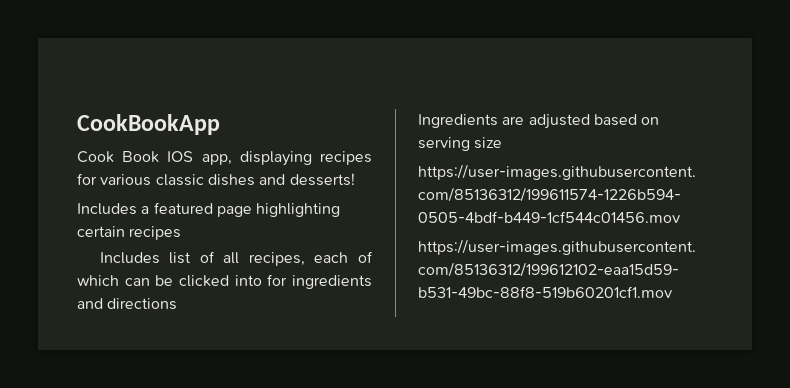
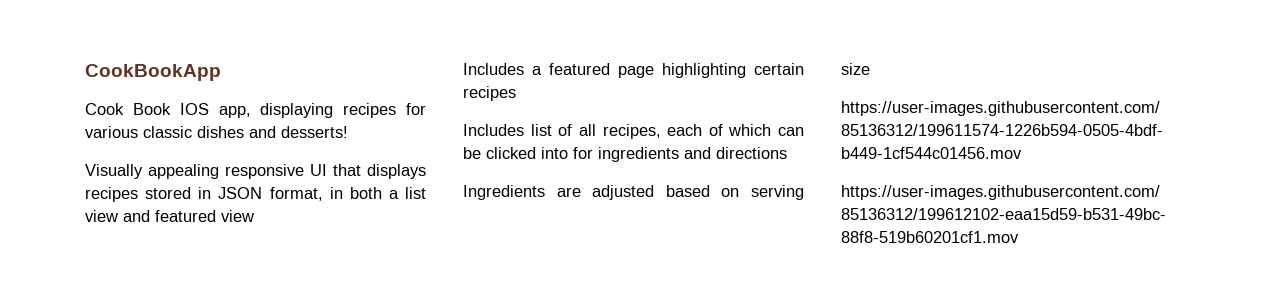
+ Visually appealing responsive UI that displays recipes stored in JSON format, in both a list view and featured view

